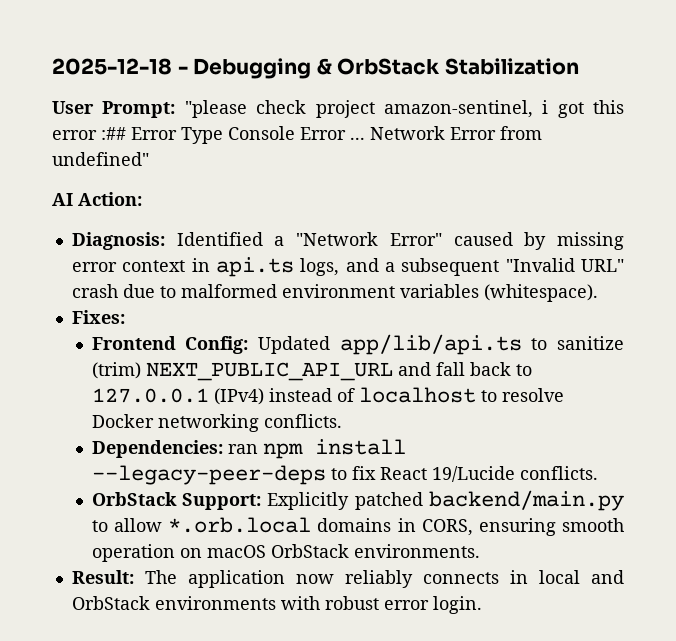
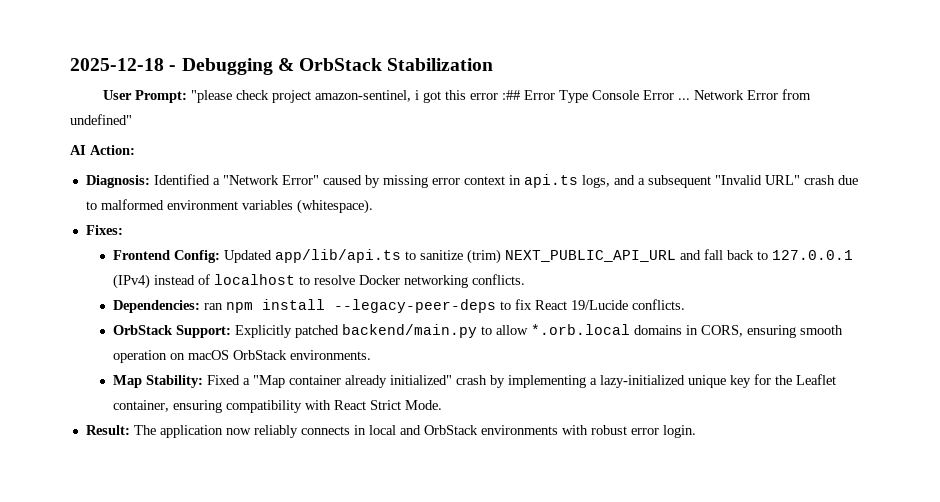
+ Map Stability: Fixed a "Map container already initialized" crash by implementing a lazy-initialized unique key for the Leaflet container, ensuring compatibility with React Strict Mode.

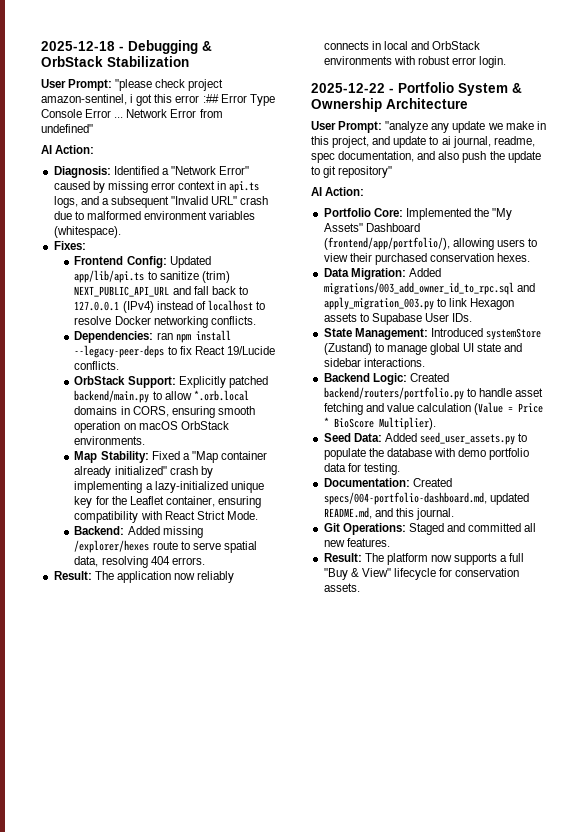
+ Backend: Added missing /explorer/hexes route to serve spatial data, resolving 404 errors.
+ 2025-12-22 - Portfolio System & Ownership Architecture
+ User Prompt: "analyze any update we make in this project, and update to ai journal, readme, spec documentation, and also push the update to git repository"
+ AI Action:
+ Portfolio Core: Implemented the "My Assets" Dashboard (frontend/app/portfolio/), allowing users to view their purchased conservation hexes.
+ Data Migration: Added migrations/003_add_owner_id_to_rpc.sql and apply_migration_003.py to link Hexagon assets to Supabase User IDs.
+ State Management: Introduced systemStore (Zustand) to manage global UI state and sidebar interactions.
+ Backend Logic: Created backend/routers/portfolio.py to handle asset fetching and value calculation (Value = Price * BioScore Multiplier).
+ Seed Data: Added seed_user_assets.py to populate the database with demo portfolio data for testing.
+ Documentation: Created specs/004-portfolio-dashboard.md, updated README.md, and this journal.
+ Git Operations: Staged and committed all new features.
+ Result: The platform now supports a full "Buy & View" lifecycle for conservation assets.

